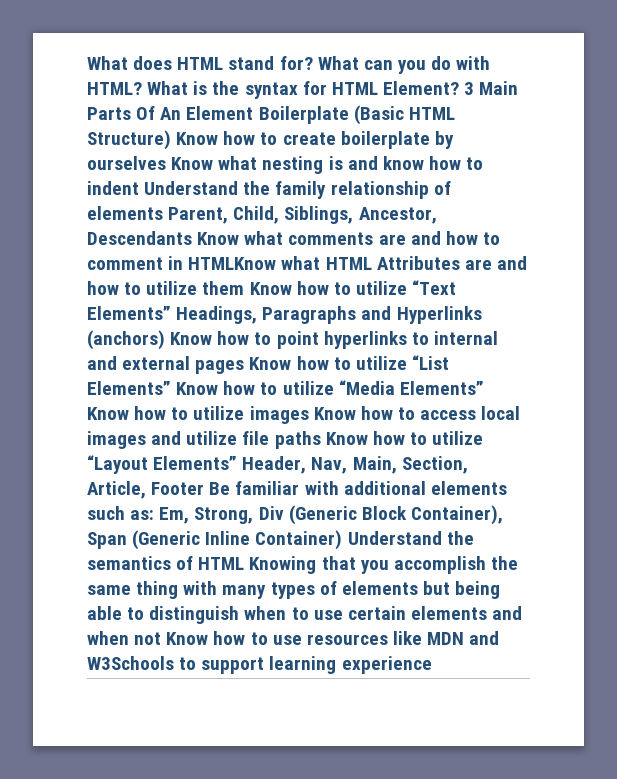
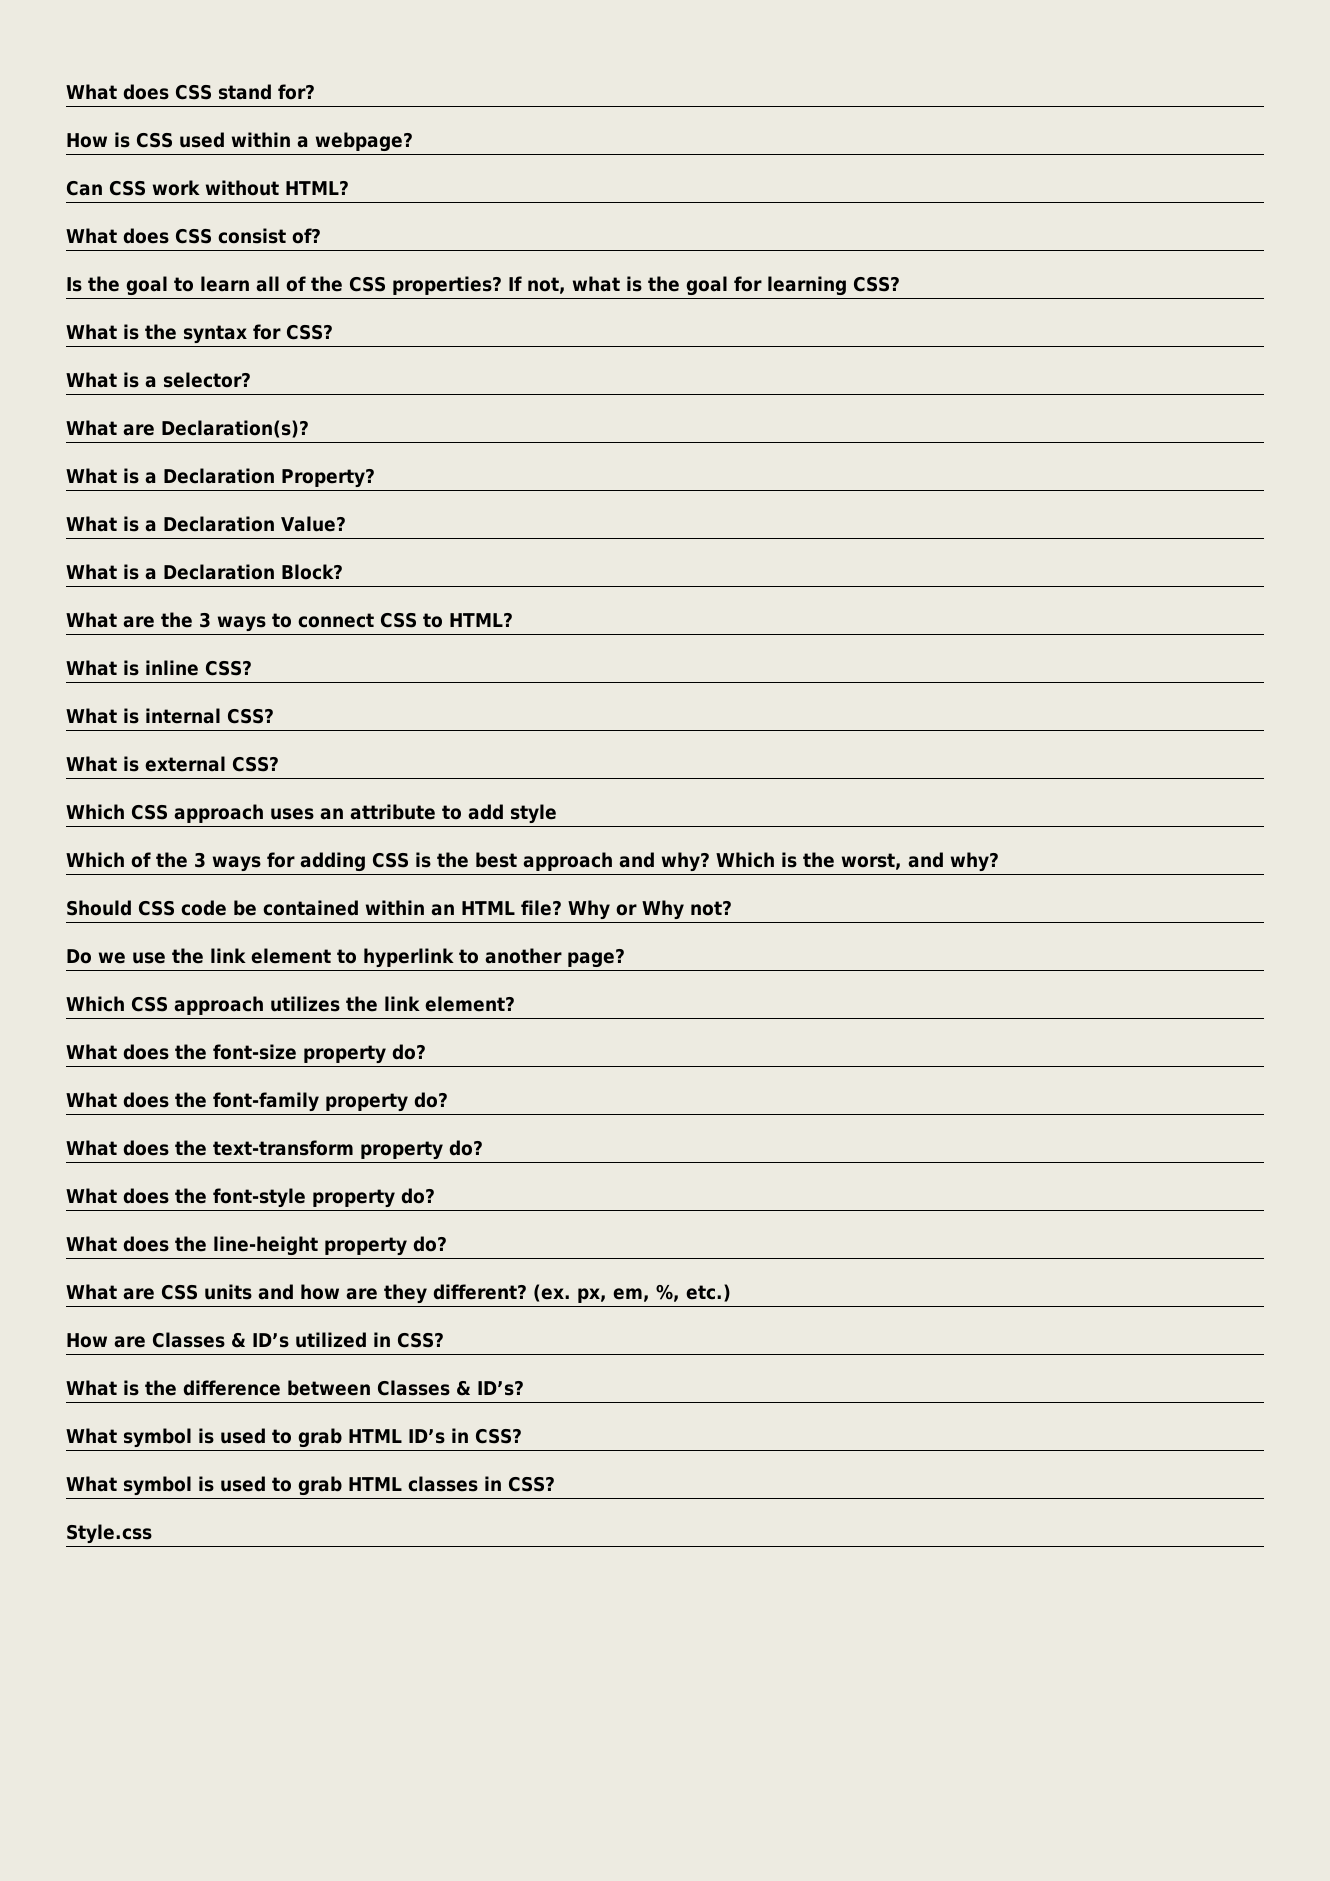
- What does HTML stand for? What can you do with HTML? What is the syntax for HTML Element? 3 Main Parts Of An Element Boilerplate (Basic HTML Structure) Know how to create boilerplate by ourselves Know what nesting is and know how to indent Understand the family relationship of elements Parent, Child, Siblings, Ancestor, Descendants Know what comments are and how to comment in HTMLKnow what HTML Attributes are and how to utilize them Know how to utilize “Text Elements” Headings, Paragraphs and Hyperlinks (anchors) Know how to point hyperlinks to internal and external pages Know how to utilize “List Elements” Know how to utilize “Media Elements” Know how to utilize images Know how to access local images and utilize file paths Know how to utilize “Layout Elements” Header, Nav, Main, Section, Article, Footer Be familiar with additional elements such as: Em, Strong, Div (Generic Block Container), Span (Generic Inline Container) Understand the semantics of HTML Knowing that you accomplish the same thing with many types of elements but being able to distinguish when to use certain elements and when not Know how to use resources like MDN and W3Schools to support learning experience
+ What does CSS stand for?
+ How is CSS used within a webpage?
+ Can CSS work without HTML?
+ What does CSS consist of?
+ Is the goal to learn all of the CSS properties? If not, what is the goal for learning CSS?
+ What is the syntax for CSS?
+ What is a selector?
+ What are Declaration(s)?
+ What is a Declaration Property?
+ What is a Declaration Value?
+ What is a Declaration Block?
+ What are the 3 ways to connect CSS to HTML?
+ What is inline CSS?
+ What is internal CSS?
+ What is external CSS?
+ Which CSS approach uses an attribute to add style
+ Which of the 3 ways for adding CSS is the best approach and why? Which is the worst, and why?
+ Should CSS code be contained within an HTML file? Why or Why not?
+ Do we use the link element to hyperlink to another page?
+ Which CSS approach utilizes the link element?
+ What does the font-size property do?
+ What does the font-family property do?
+ What does the text-transform property do?
+ What does the font-style property do?
+ What does the line-height property do?
+ What are CSS units and how are they different? (ex. px, em, %, etc.)
+ How are Classes & ID’s utilized in CSS?
+ What is the difference between Classes & ID’s?
+ What symbol is used to grab HTML ID’s in CSS?
+ What symbol is used to grab HTML classes in CSS?
+ Style.css

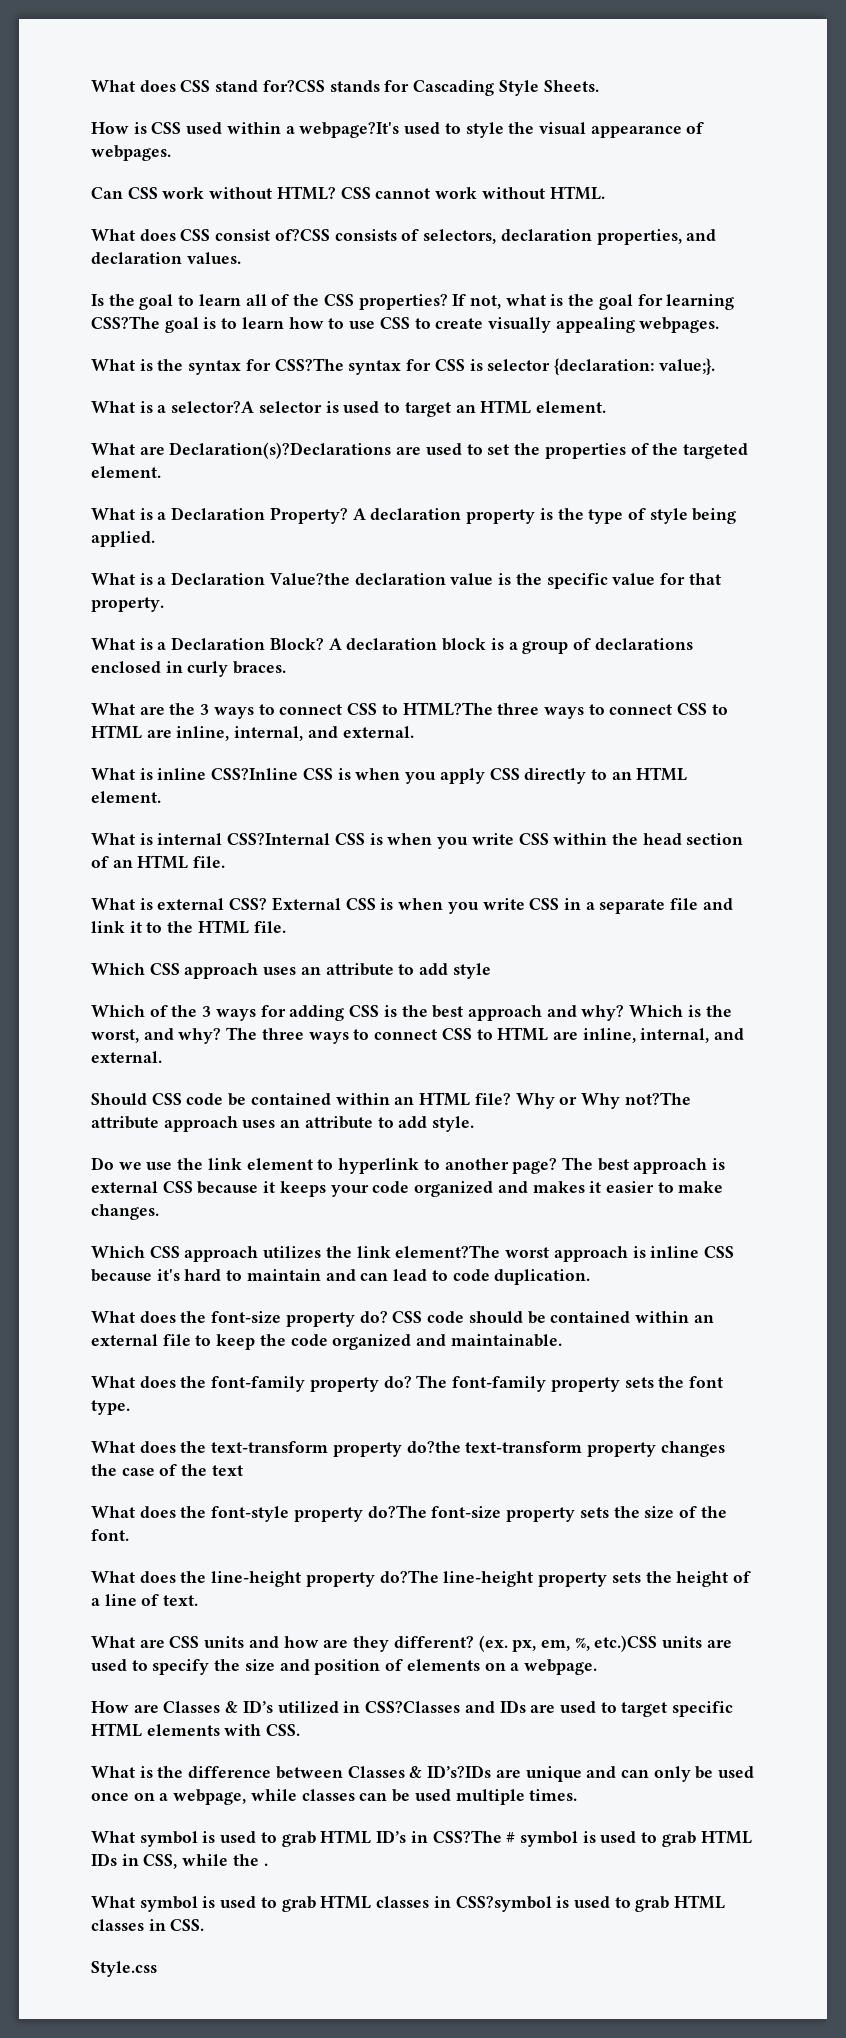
- What does CSS stand for?
+ What does CSS stand for?CSS stands for Cascading Style Sheets.
- How is CSS used within a webpage?
+ How is CSS used within a webpage?It's used to style the visual appearance of webpages.
+ CSS cannot work without HTML.
- What does CSS consist of?
+ What does CSS consist of?CSS consists of selectors, declaration properties, and declaration values.
- If not, what is the goal for learning CSS?
+ If not, what is the goal for learning CSS?The goal is to learn how to use CSS to create visually appealing webpages.
- What is the syntax for CSS?
- What is a selector?
- What are Declaration(s)?
+ What is the syntax for CSS?The syntax for CSS is selector {declaration: value;}.
+ What is a selector?A selector is used to target an HTML element.
+ What are Declaration(s)?Declarations are used to set the properties of the targeted element.
- What is a Declaration Property?
- What is a Declaration Value?
+ What is a Declaration Property? A declaration property is the type of style being applied.
+ What is a Declaration Value?the declaration value is the specific value for that property.
+ A declaration block is a group of declarations enclosed in curly braces.
- What are the 3 ways to connect CSS to HTML?
- What is inline CSS?
- What is internal CSS?
- What is external CSS?
+ What are the 3 ways to connect CSS to HTML?The three ways to connect CSS to HTML are inline, internal, and external.
+ What is inline CSS?Inline CSS is when you apply CSS directly to an HTML element.
+ What is internal CSS?Internal CSS is when you write CSS within the head section of an HTML file.
+ What is external CSS? External CSS is when you write CSS in a separate file and link it to the HTML file.
+ The three ways to connect CSS to HTML are inline, internal, and external.
- Why or Why not?
+ Why or Why not?The attribute approach uses an attribute to add style.
+ The best approach is external CSS because it keeps your code organized and makes it easier to make changes.
- Which CSS approach utilizes the link element?
+ Which CSS approach utilizes the link element?The worst approach is inline CSS because it's hard to maintain and can lead to code duplication.
+ CSS code should be contained within an external file to keep the code organized and maintainable.
+ The font-family property sets the font type.
- What does the text-transform property do?
+ What does the text-transform property do?the text-transform property changes the case of the text
- What does the font-style property do?
+ What does the font-style property do?The font-size property sets the size of the font.
- What does the line-height property do?
+ What does the line-height property do?The line-height property sets the height of a line of text.
- (ex. px, em, %, etc.)
+ (ex. px, em, %, etc.)CSS units are used to specify the size and position of elements on a webpage.
- How are Classes & ID’s utilized in CSS?
+ How are Classes & ID’s utilized in CSS?Classes and IDs are used to target specific HTML elements with CSS.
- What is the difference between Classes & ID’s?
+ What is the difference between Classes & ID’s?IDs are unique and can only be used once on a webpage, while classes can be used multiple times.
- What symbol is used to grab HTML ID’s in CSS?
+ What symbol is used to grab HTML ID’s in CSS?The # symbol is used to grab HTML IDs in CSS, while the .
- What symbol is used to grab HTML classes in CSS?
+ What symbol is used to grab HTML classes in CSS?symbol is used to grab HTML classes in CSS.

